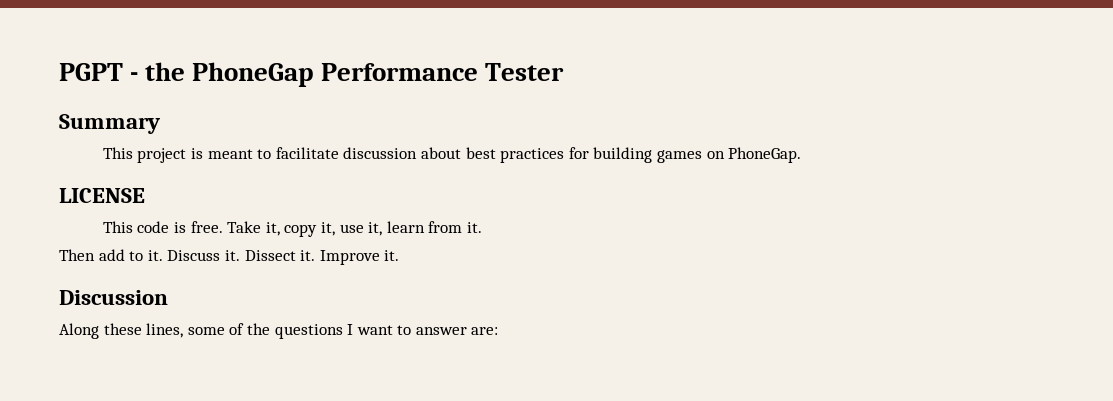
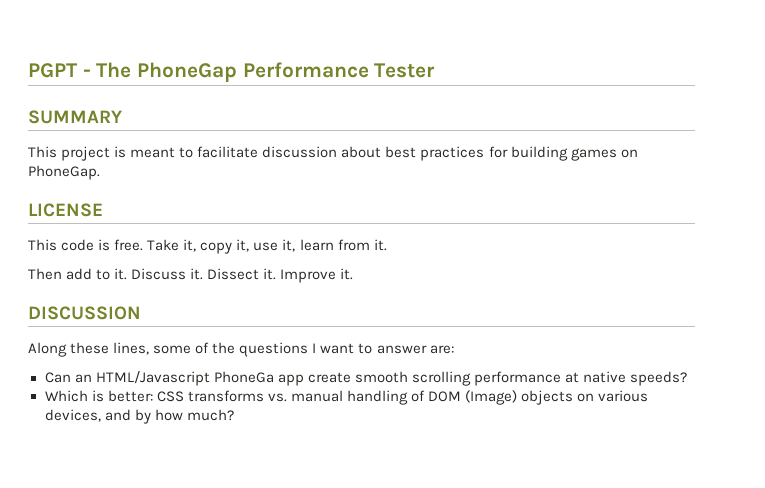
- PGPT - the PhoneGap Performance Tester
+ PGPT - The PhoneGap Performance Tester
- Summary
+ SUMMARY
- Discussion
+ DISCUSSION
+ Can an HTML/Javascript PhoneGa app create smooth scrolling performance at native speeds?
+ Which is better: CSS transforms vs. manual handling of DOM (Image) objects on various devices, and by how much?

